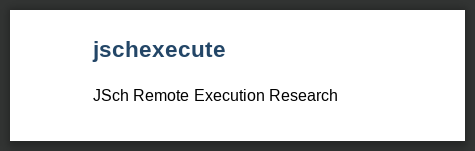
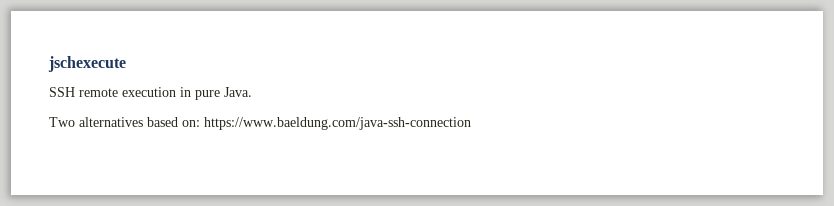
- JSch Remote Execution Research
+ SSH remote execution in pure Java.
+ Two alternatives based on: https://www.baeldung.com/java-ssh-connection

